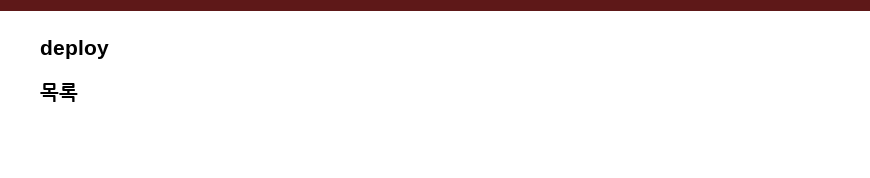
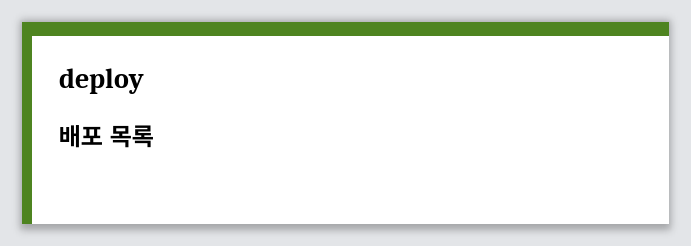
- 목록
+ 배포 목록

